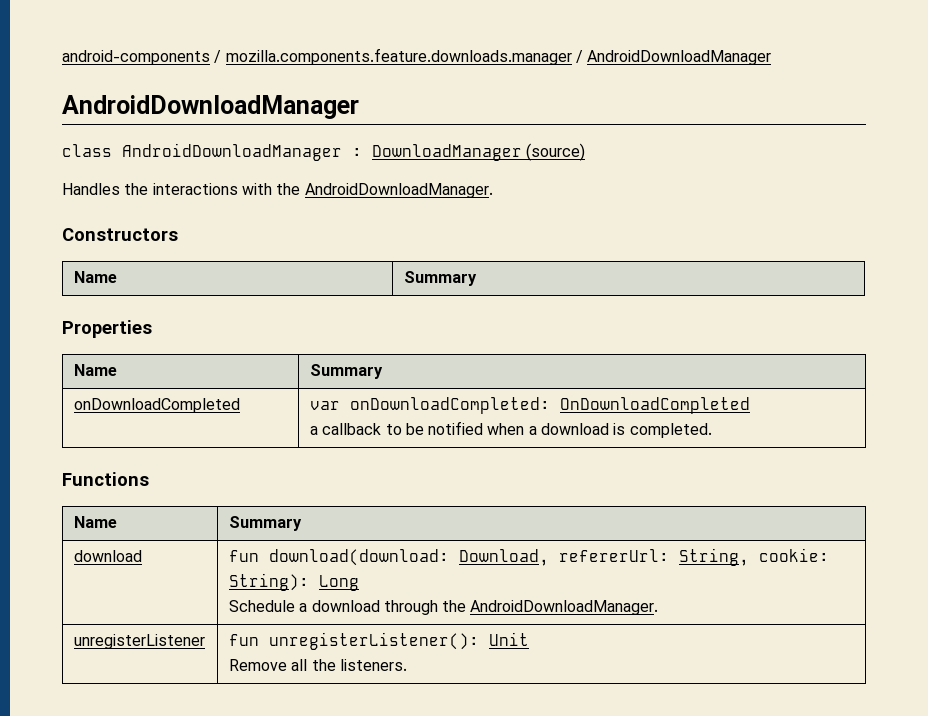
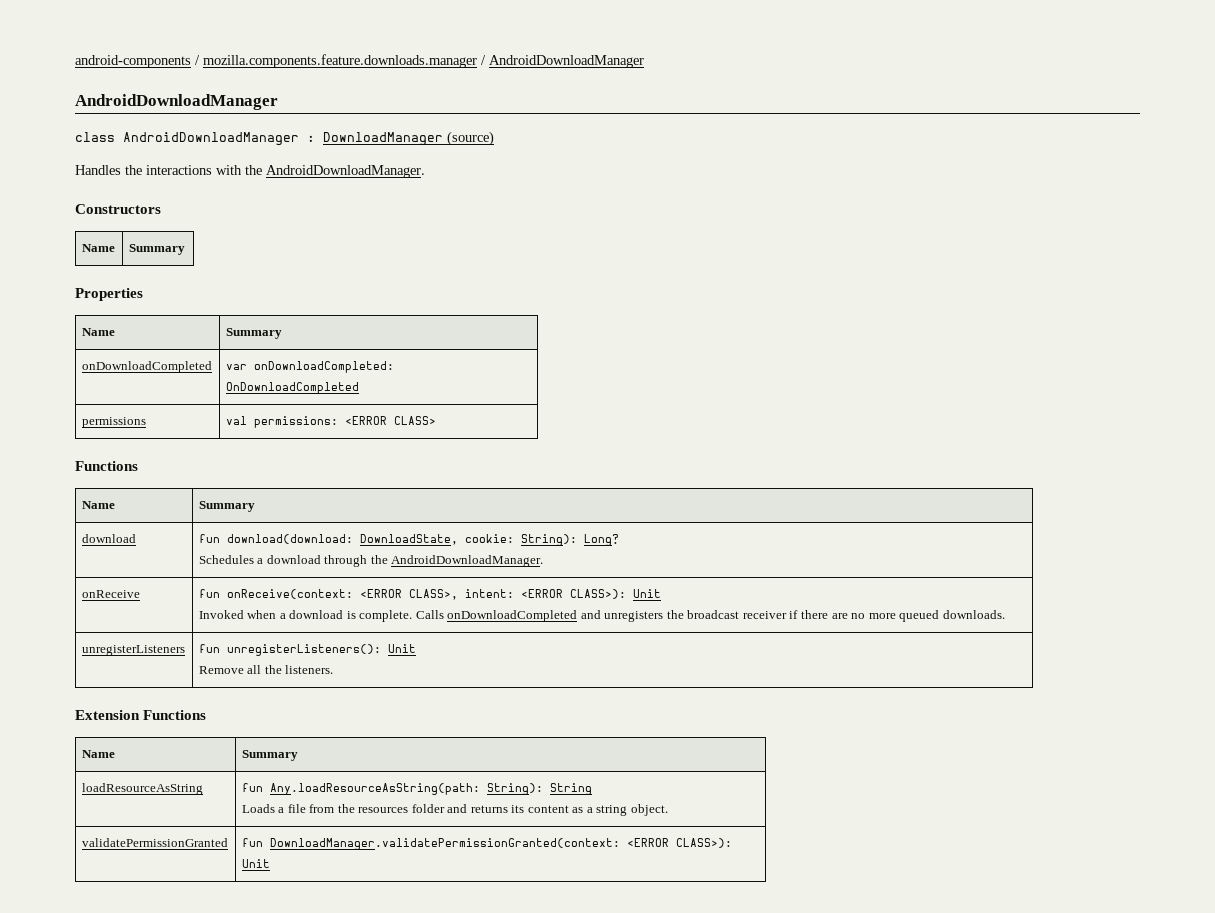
  onDownloadCompleted | var onDownloadCompleted: OnDownloadCompleted
- a callback to be notified when a download is completed.
+ permissions | val permissions: <ERROR CLASS>
- download | fun download(download: Download, refererUrl: String, cookie: String): Long
- Schedule a download through the AndroidDownloadManager.
+ download | fun download(download: DownloadState, cookie: String): Long?
+ Schedules a download through the AndroidDownloadManager.
- unregisterListener | fun unregisterListener(): Unit
+ onReceive | fun onReceive(context: <ERROR CLASS>, intent: <ERROR CLASS>): Unit
+ Invoked when a download is complete. Calls onDownloadCompleted and unregisters the broadcast receiver if there are no more queued downloads.
+ unregisterListeners | fun unregisterListeners(): Unit
+ Extension Functions
+ Name | Summary
+ loadResourceAsString | fun Any.loadResourceAsString(path: String): String
+ Loads a file from the resources folder and returns its content as a string object.
+ validatePermissionGranted | fun DownloadManager.validatePermissionGranted(context: <ERROR CLASS>): Unit

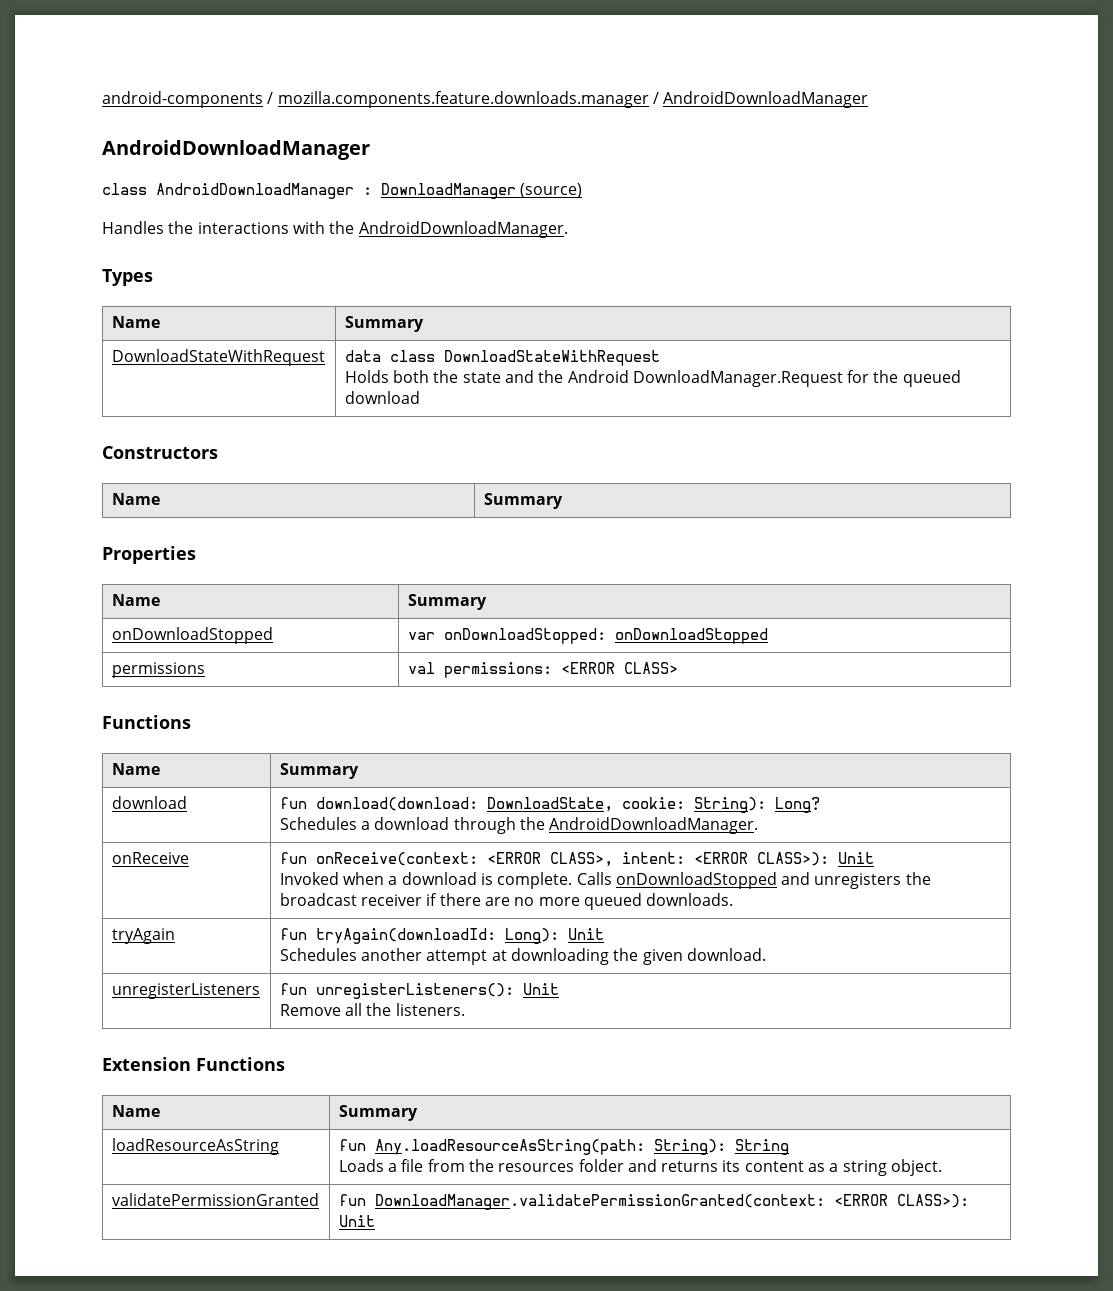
+ Types
+ Name | Summary
+ DownloadStateWithRequest | data class DownloadStateWithRequest
+ Holds both the state and the Android DownloadManager.Request for the queued download
- onDownloadCompleted | var onDownloadCompleted: OnDownloadCompleted
+ onDownloadStopped | var onDownloadStopped: onDownloadStopped
  onReceive | fun onReceive(context: <ERROR CLASS>, intent: <ERROR CLASS>): Unit
- Invoked when a download is complete. Calls onDownloadCompleted and unregisters the broadcast receiver if there are no more queued downloads.
+ Invoked when a download is complete. Calls onDownloadStopped and unregisters the broadcast receiver if there are no more queued downloads.
+ tryAgain | fun tryAgain(downloadId: Long): Unit
+ Schedules another attempt at downloading the given download.

